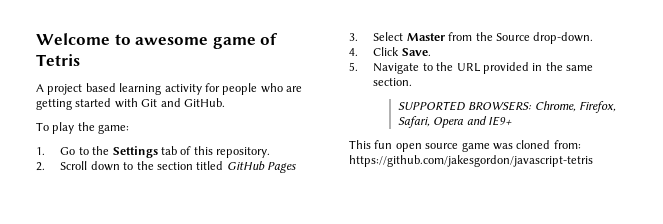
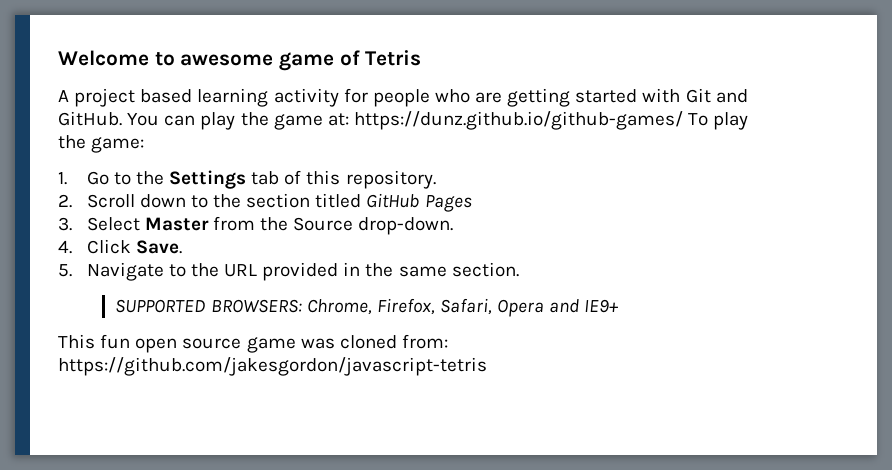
- A project based learning activity for people who are getting started with Git and GitHub.
- To play the game:
+ A project based learning activity for people who are getting started with Git and GitHub. You can play the game at: https://dunz.github.io/github-games/ To play the game:

